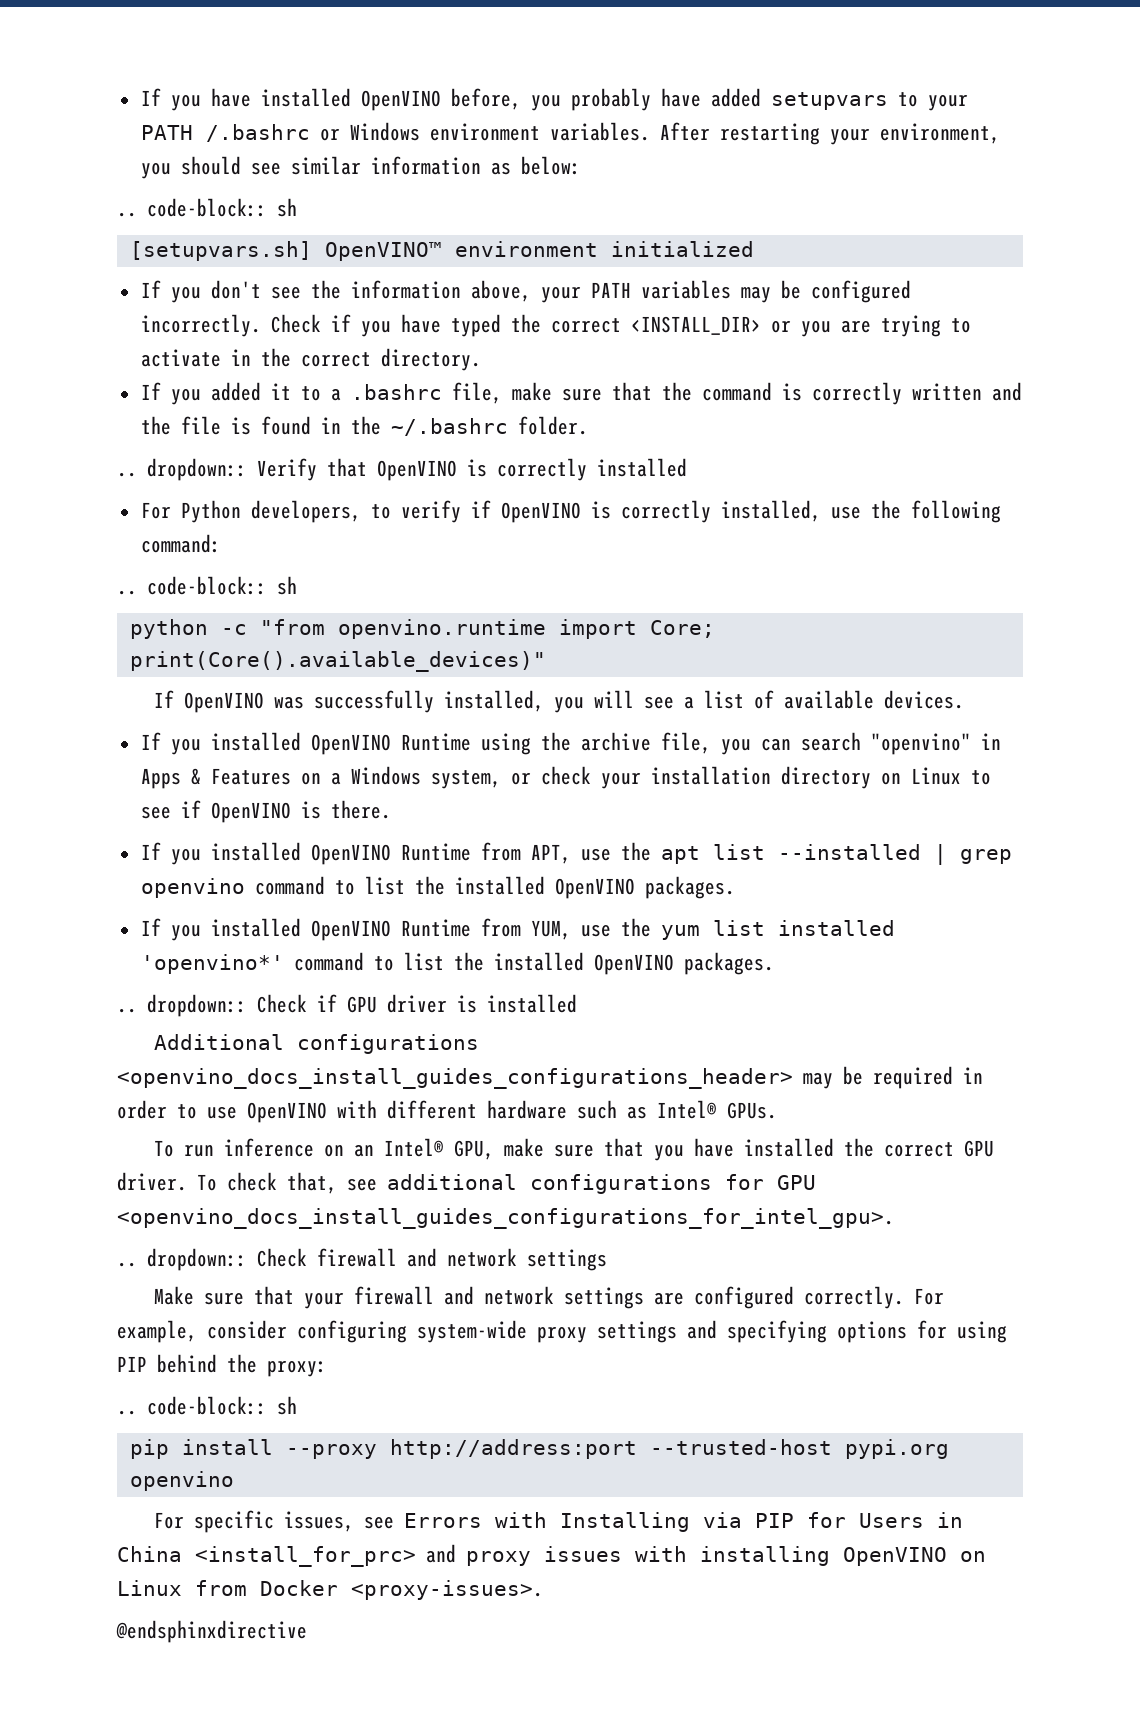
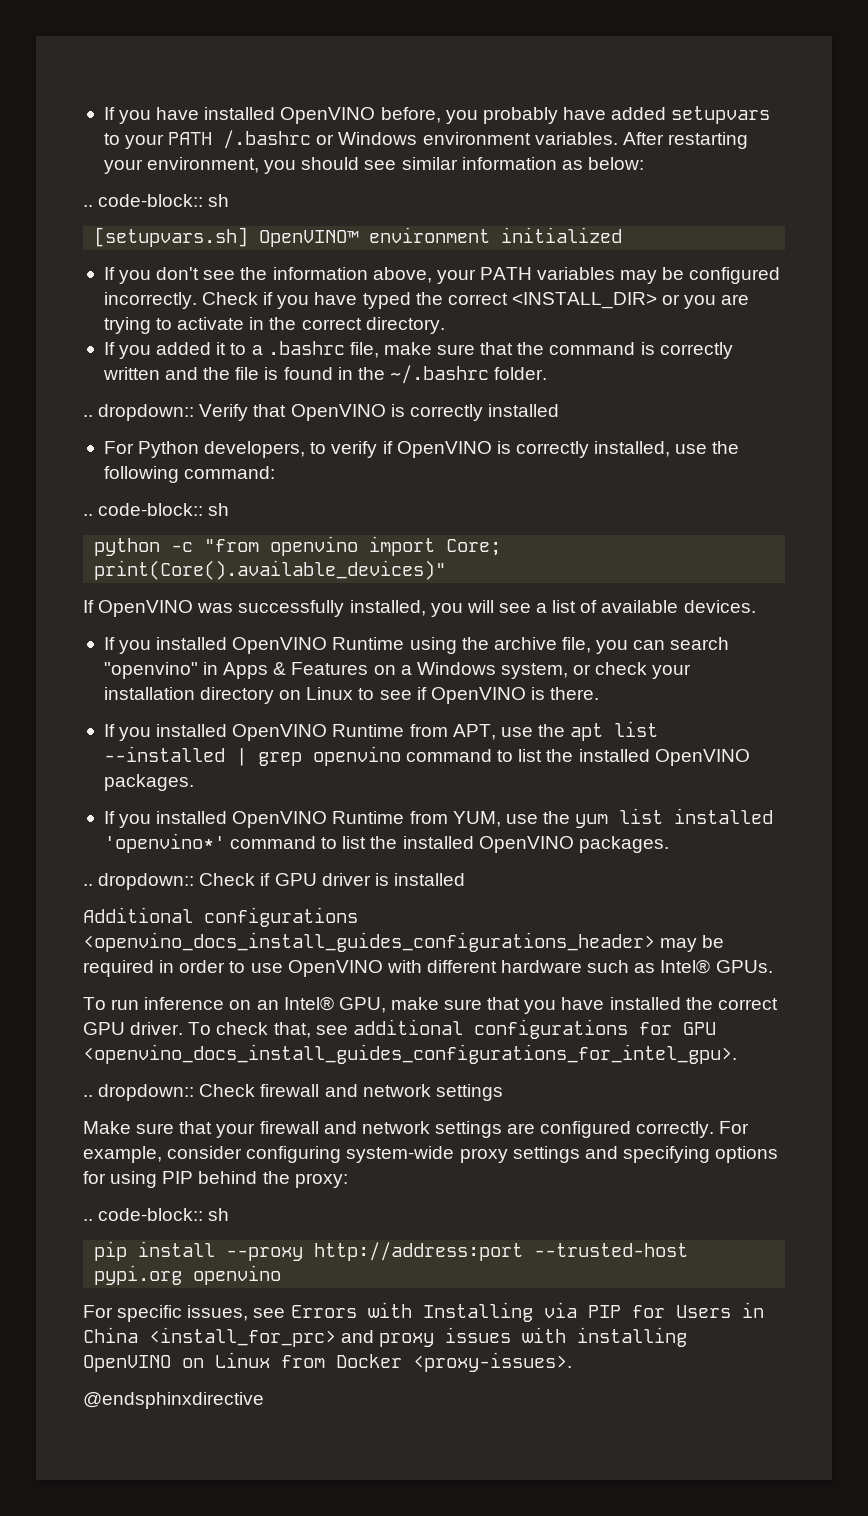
- python -c "from openvino.runtime import Core; print(Core().available_devices)"
+ python -c "from openvino import Core; print(Core().available_devices)"

